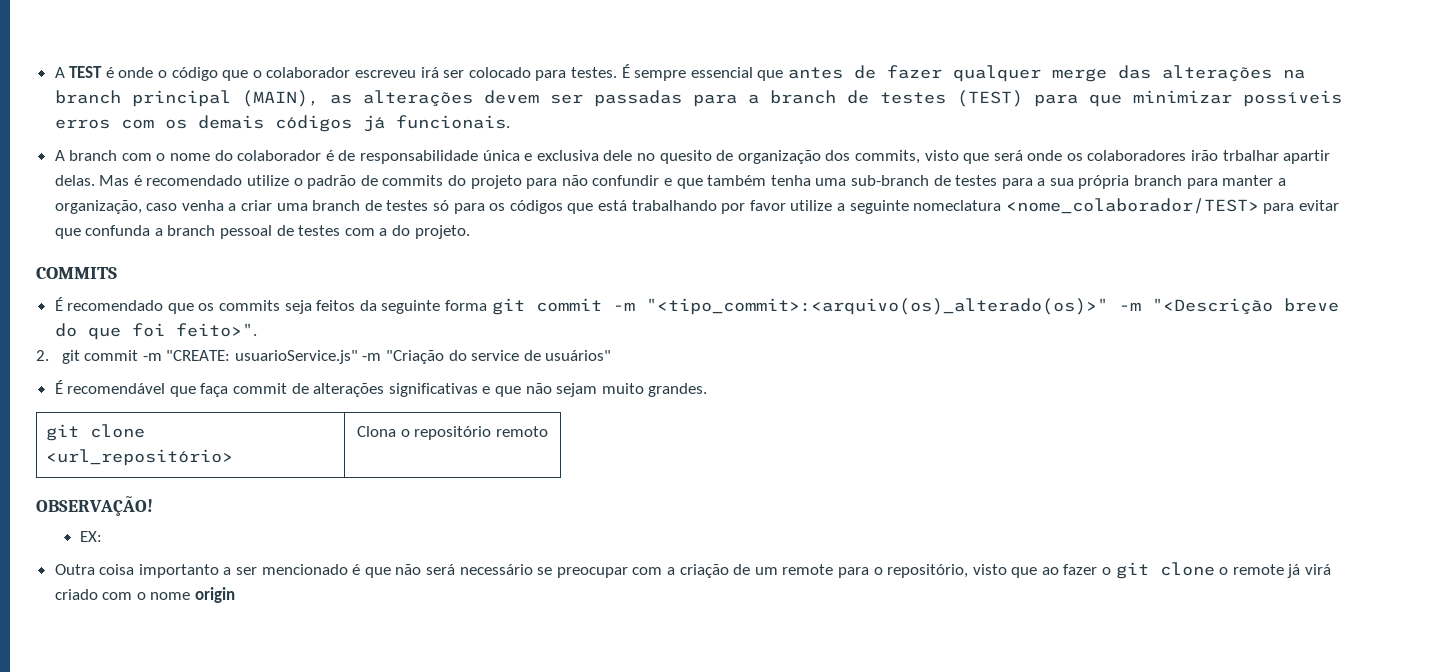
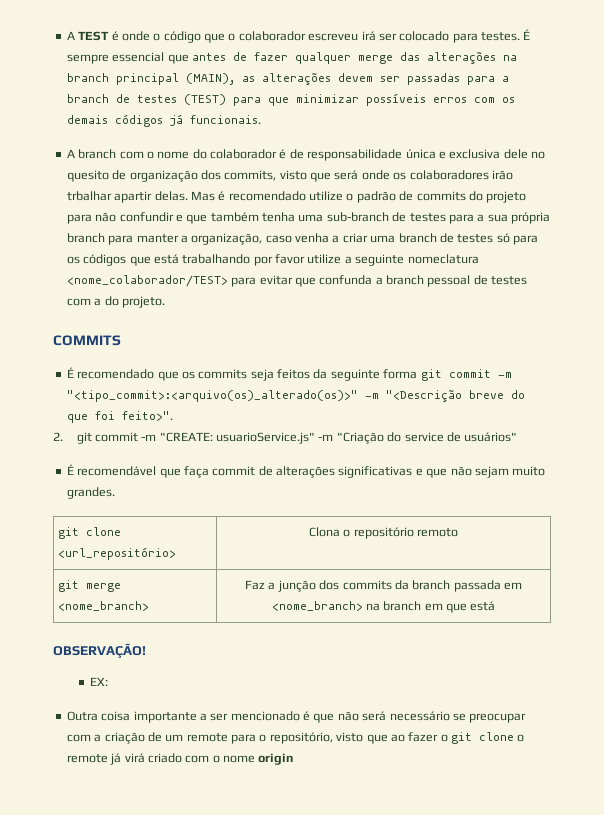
+ git merge <nome_branch> | Faz a junção dos commits da branch passada em <nome_branch> na branch em que está
- Outra coisa importanto a ser mencionado é que não será necessário se preocupar com a criação de um remote para o repositório, visto que ao fazer o git clone o remote já virá criado com o nome origin
+ Outra coisa importante a ser mencionado é que não será necessário se preocupar com a criação de um remote para o repositório, visto que ao fazer o git clone o remote já virá criado com o nome origin

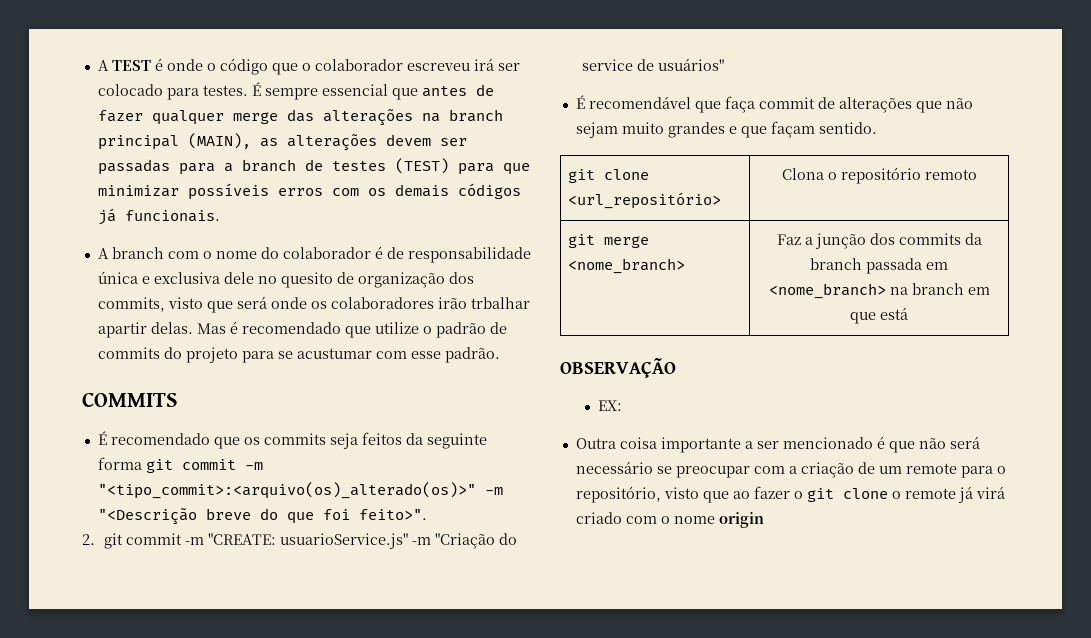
- Mas é recomendado utilize o padrão de commits do projeto para não confundir e que também tenha uma sub-branch de testes para a sua própria branch para manter a organização, caso venha a criar uma branch de testes só para os códigos que está trabalhando por favor utilize a seguinte nomeclatura <nome_colaborador/TEST> para evitar que confunda a branch pessoal de testes com a do projeto.
+ Mas é recomendado que utilize o padrão de commits do projeto para se acustumar com esse padrão.
- É recomendável que faça commit de alterações significativas e que não sejam muito grandes.
+ É recomendável que faça commit de alterações que não sejam muito grandes e que façam sentido.
- OBSERVAÇÃO!
+ OBSERVAÇÃO

